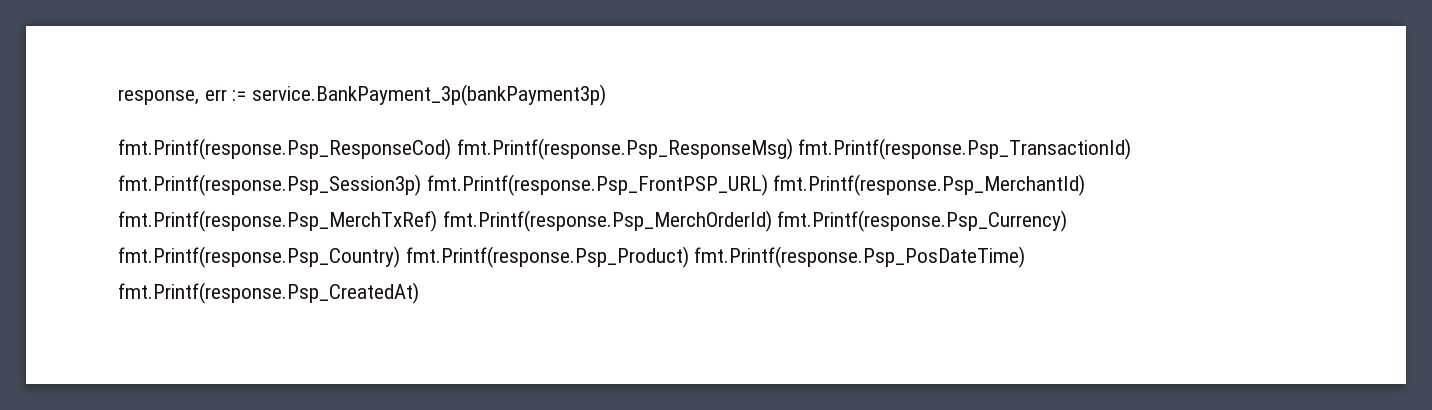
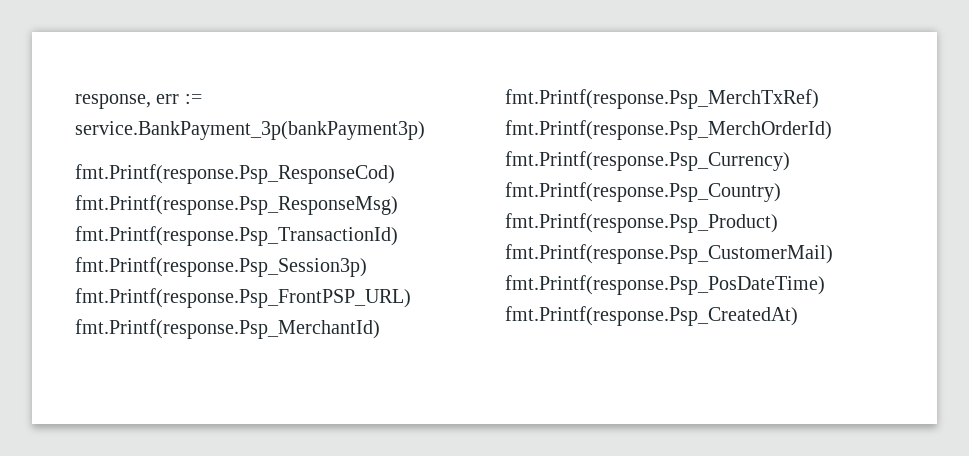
- fmt.Printf(response.Psp_ResponseCod) fmt.Printf(response.Psp_ResponseMsg) fmt.Printf(response.Psp_TransactionId) fmt.Printf(response.Psp_Session3p) fmt.Printf(response.Psp_FrontPSP_URL) fmt.Printf(response.Psp_MerchantId) fmt.Printf(response.Psp_MerchTxRef) fmt.Printf(response.Psp_MerchOrderId) fmt.Printf(response.Psp_Currency) fmt.Printf(response.Psp_Country) fmt.Printf(response.Psp_Product) fmt.Printf(response.Psp_PosDateTime) fmt.Printf(response.Psp_CreatedAt)
+ fmt.Printf(response.Psp_ResponseCod) fmt.Printf(response.Psp_ResponseMsg) fmt.Printf(response.Psp_TransactionId) fmt.Printf(response.Psp_Session3p) fmt.Printf(response.Psp_FrontPSP_URL) fmt.Printf(response.Psp_MerchantId) fmt.Printf(response.Psp_MerchTxRef) fmt.Printf(response.Psp_MerchOrderId) fmt.Printf(response.Psp_Currency) fmt.Printf(response.Psp_Country) fmt.Printf(response.Psp_Product) fmt.Printf(response.Psp_CustomerMail) fmt.Printf(response.Psp_PosDateTime) fmt.Printf(response.Psp_CreatedAt)

